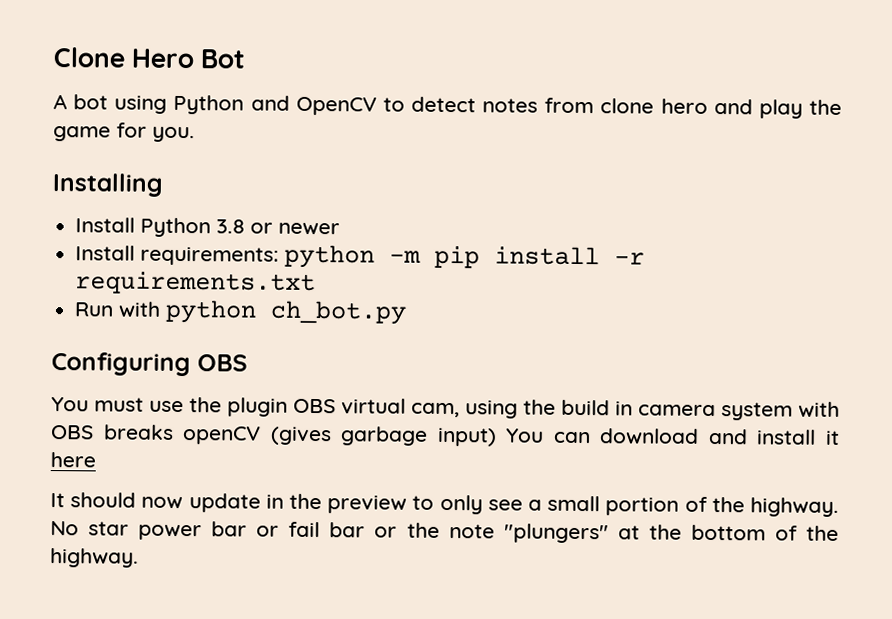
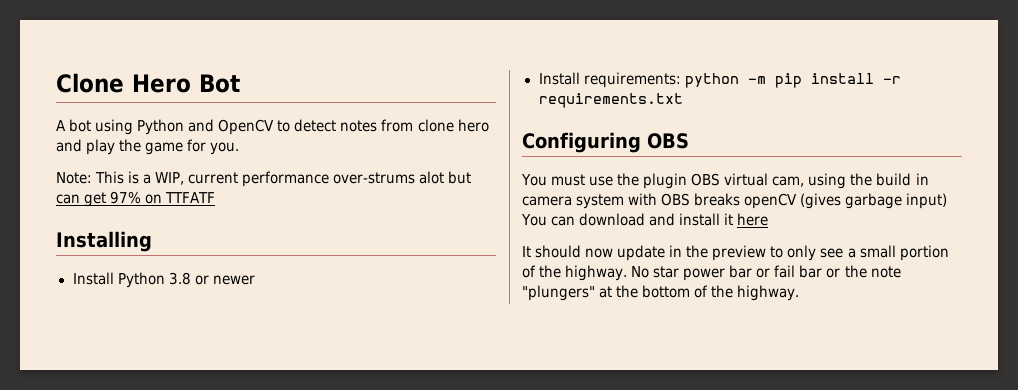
+ Note: This is a WIP, current performance over-strums alot but can get 97% on TTFATF
- Run with python ch_bot.py

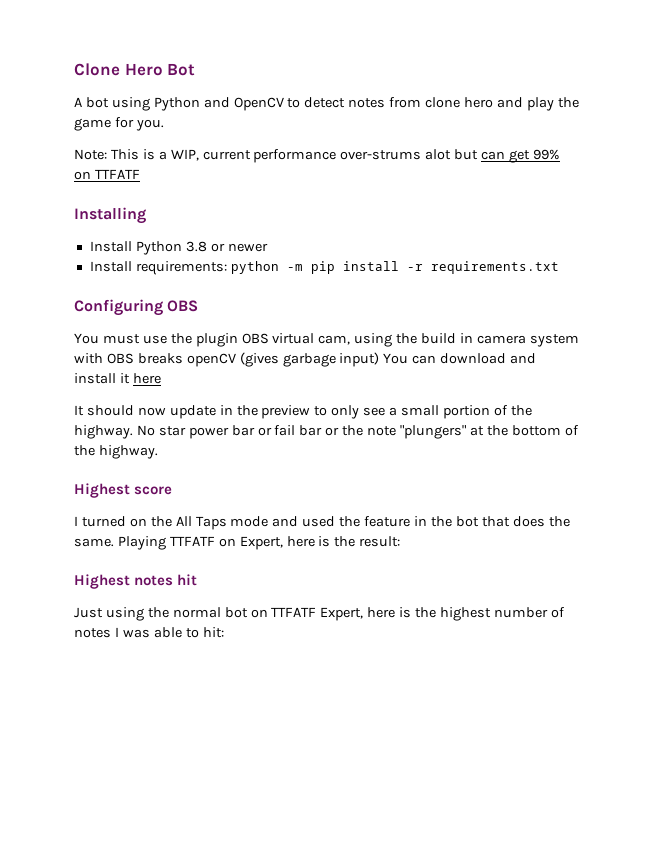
- Note: This is a WIP, current performance over-strums alot but can get 97% on TTFATF
+ Note: This is a WIP, current performance over-strums alot but can get 99% on TTFATF
+ Highest score
+ I turned on the All Taps mode and used the feature in the bot that does the same. Playing TTFATF on Expert, here is the result:
+ Highest notes hit
+ Just using the normal bot on TTFATF Expert, here is the highest number of notes I was able to hit:

